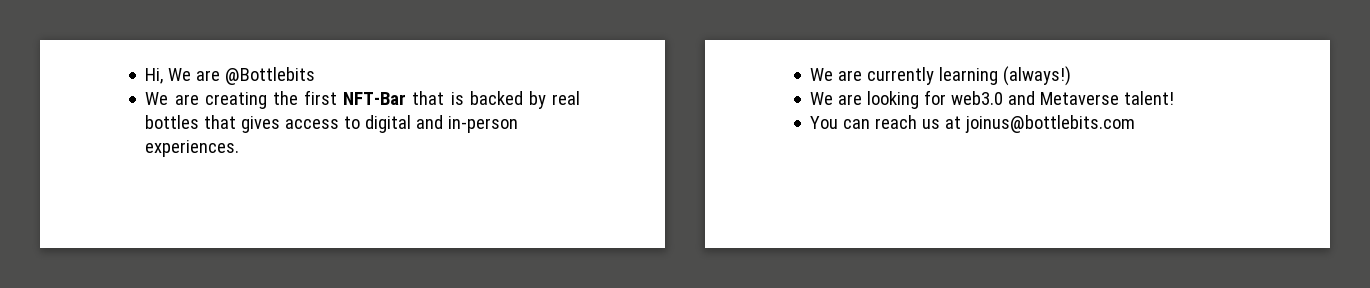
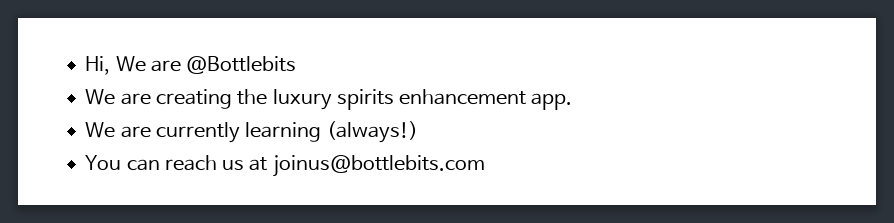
- We are creating the first NFT-Bar that is backed by real bottles that gives access to digital and in-person experiences.
+ We are creating the luxury spirits enhancement app.
- We are looking for web3.0 and Metaverse talent!

